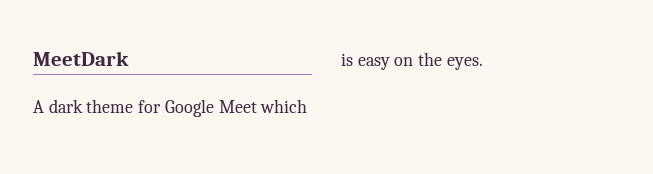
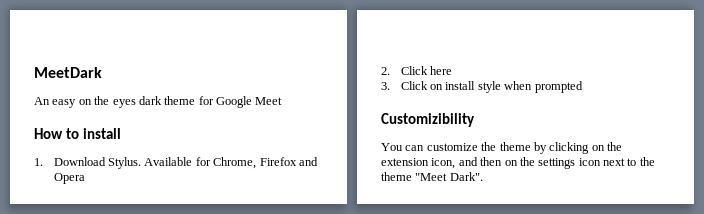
- A dark theme for Google Meet which is easy on the eyes.
+ An easy on the eyes dark theme for Google Meet
+ How to install
+ 1. Download Stylus. Available for Chrome, Firefox and Opera
+ 2. Click here
+ 3. Click on install style when prompted
+ Customizibility
+ You can customize the theme by clicking on the extension icon, and then on the settings icon next to the theme "Meet Dark".

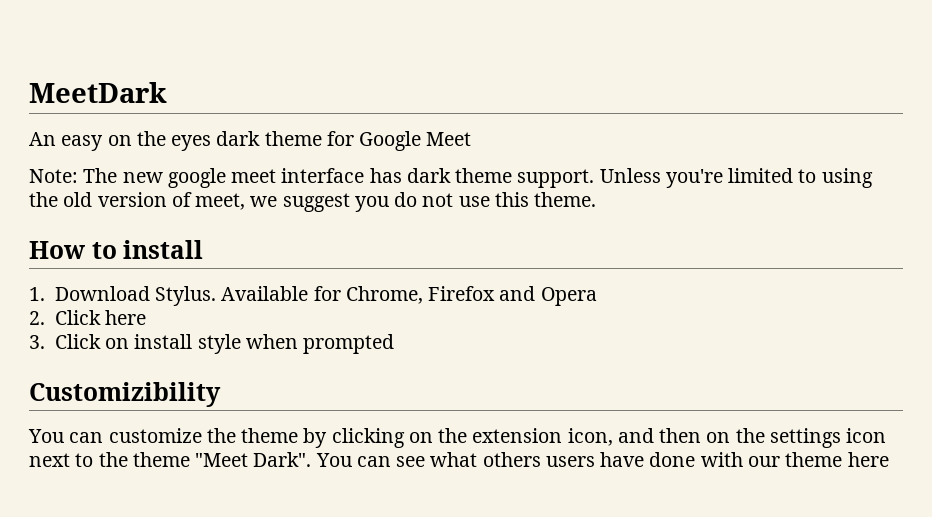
+ Note: The new google meet interface has dark theme support. Unless you're limited to using the old version of meet, we suggest you do not use this theme.
+ You can see what others users have done with our theme here

